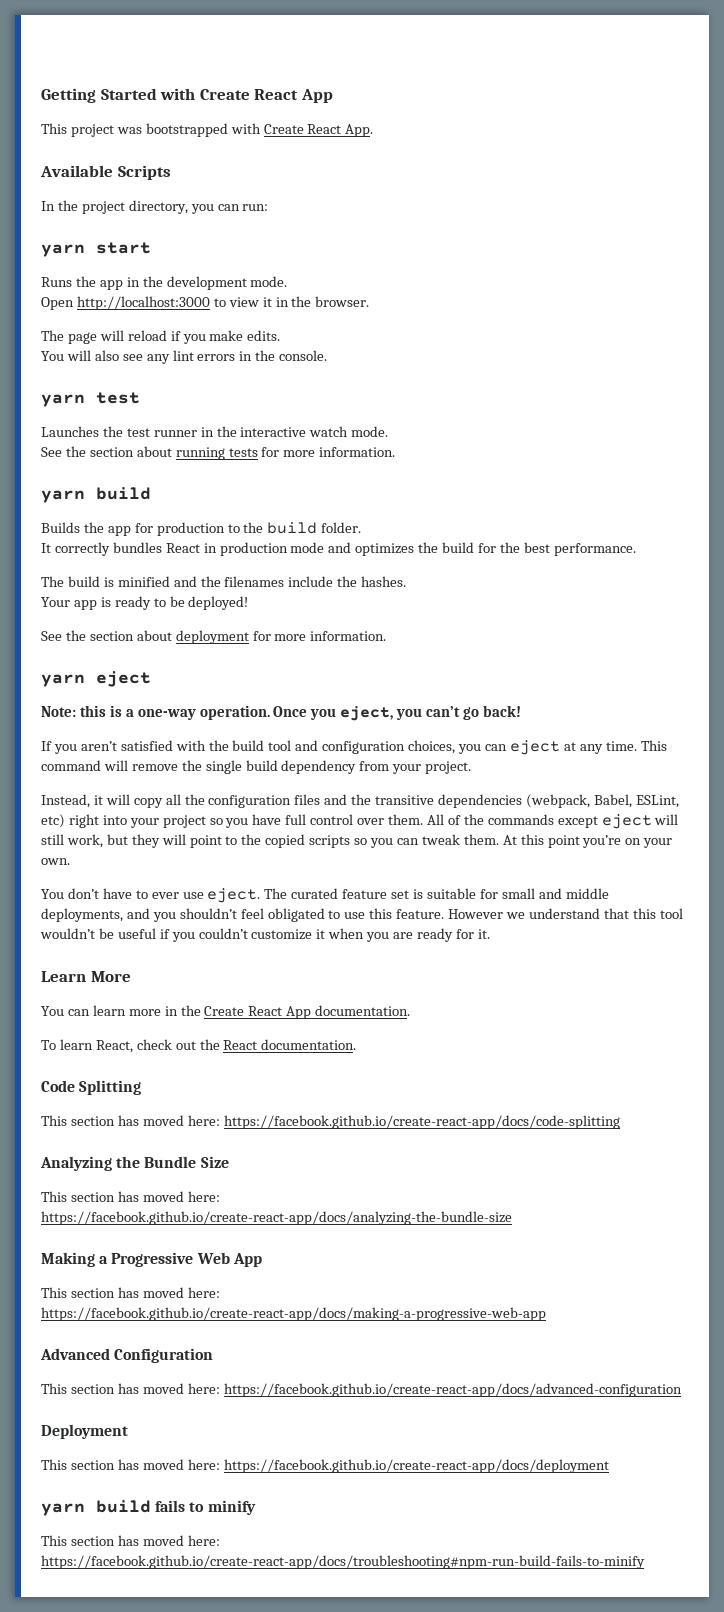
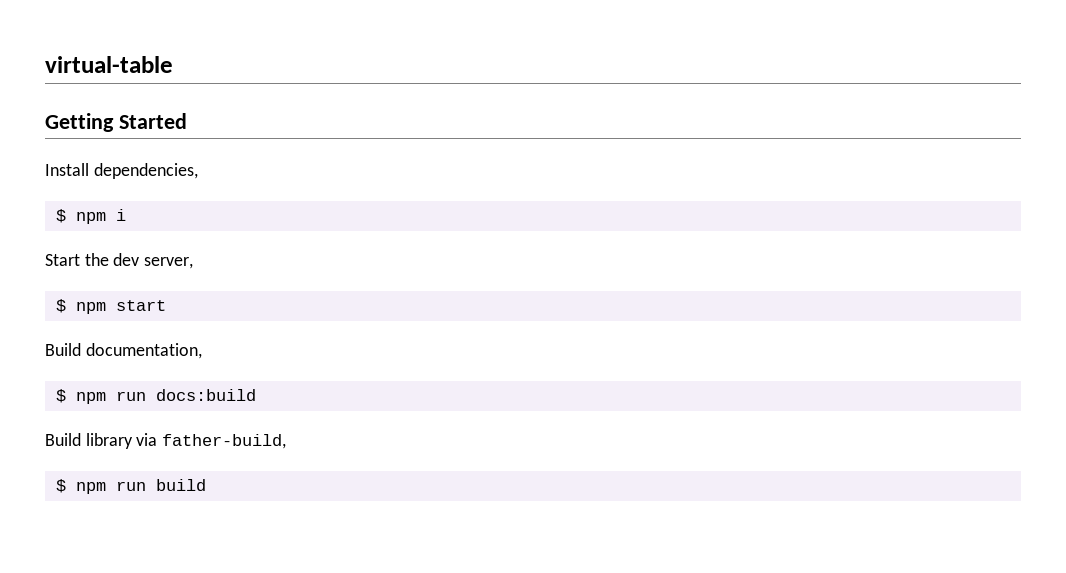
+ virtual-table
- Getting Started with Create React App
- This project was bootstrapped with Create React App.
- Available Scripts
- In the project directory, you can run:
- yarn start
- Runs the app in the development mode.
- Open http://localhost:3000 to view it in the browser.
- The page will reload if you make edits.
- You will also see any lint errors in the console.
- yarn test
- Launches the test runner in the interactive watch mode.
- See the section about running tests for more information.
- yarn build
- Builds the app for production to the build folder.
- It correctly bundles React in production mode and optimizes the build for the best performance.
- The build is minified and the filenames include the hashes.
- Your app is ready to be deployed!
- See the section about deployment for more information.
- yarn eject
- Note: this is a one-way operation. Once you eject, you can’t go back!
- If you aren’t satisfied with the build tool and configuration choices, you can eject at any time. This command will remove the single build dependency from your project.
- Instead, it will copy all the configuration files and the transitive dependencies (webpack, Babel, ESLint, etc) right into your project so you have full control over them. All of the commands except eject will still work, but they will point to the copied scripts so you can tweak them. At this point you’re on your own.
- You don’t have to ever use eject. The curated feature set is suitable for small and middle deployments, and you shouldn’t feel obligated to use this feature. However we understand that this tool wouldn’t be useful if you couldn’t customize it when you are ready for it.
- Learn More
- You can learn more in the Create React App documentation.
- To learn React, check out the React documentation.
- Code Splitting
- This section has moved here: https://facebook.github.io/create-react-app/docs/code-splitting
- Analyzing the Bundle Size
- This section has moved here: https://facebook.github.io/create-react-app/docs/analyzing-the-bundle-size
- Making a Progressive Web App
- This section has moved here: https://facebook.github.io/create-react-app/docs/making-a-progressive-web-app
- Advanced Configuration
- This section has moved here: https://facebook.github.io/create-react-app/docs/advanced-configuration
- Deployment
- This section has moved here: https://facebook.github.io/create-react-app/docs/deployment
- yarn build fails to minify
- This section has moved here: https://facebook.github.io/create-react-app/docs/troubleshooting#npm-run-build-fails-to-minify
+ Getting Started
+ Install dependencies,
+ $ npm i
+ Start the dev server,
+ $ npm start
+ Build documentation,
+ $ npm run docs:build
+ Build library via father-build,
+ $ npm run build

